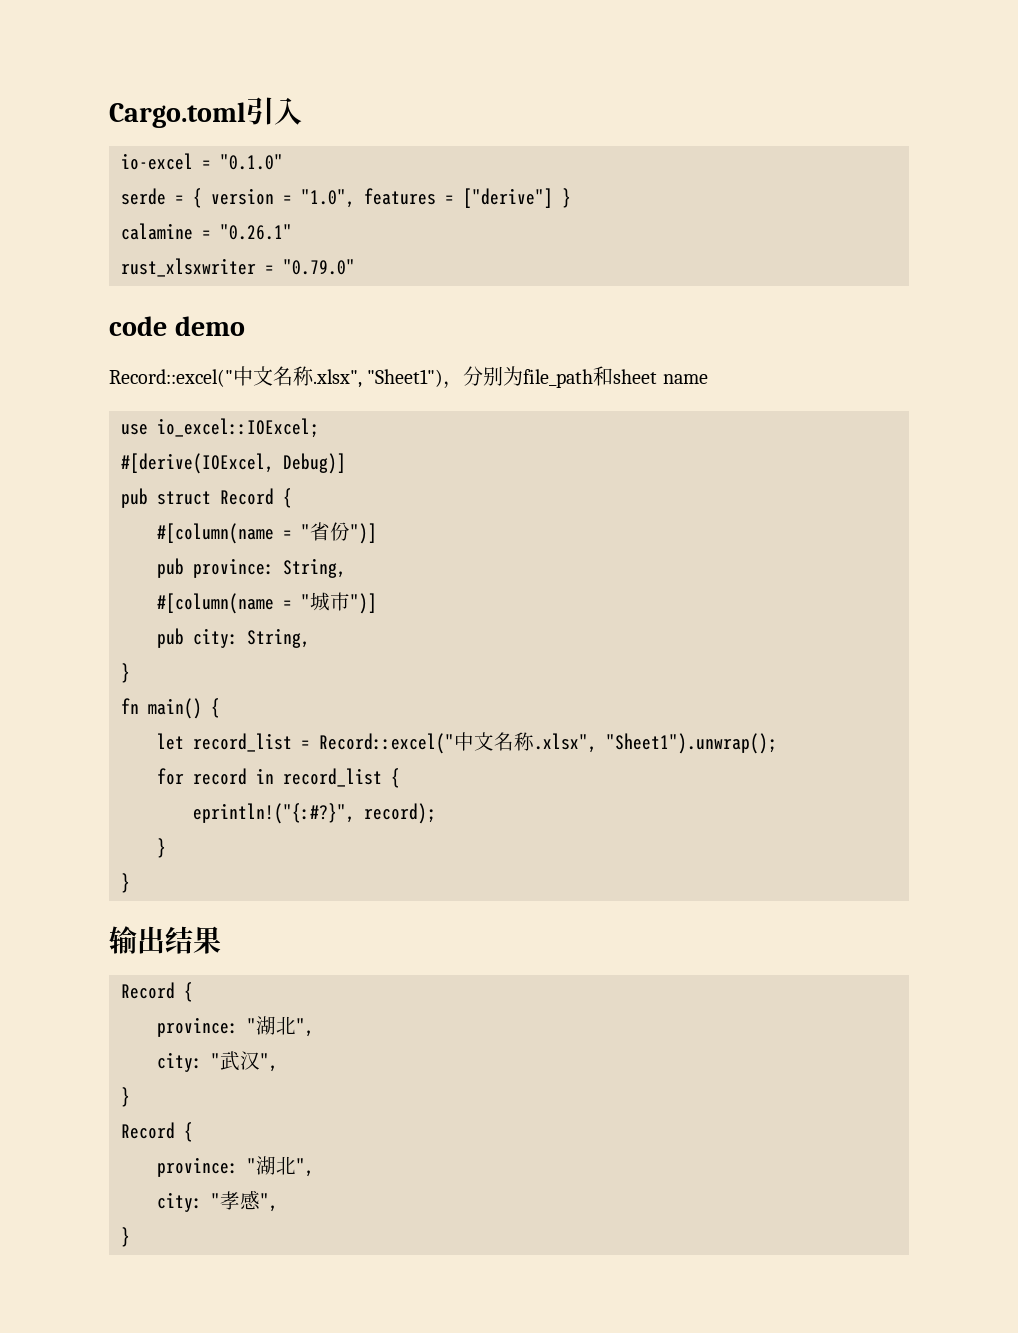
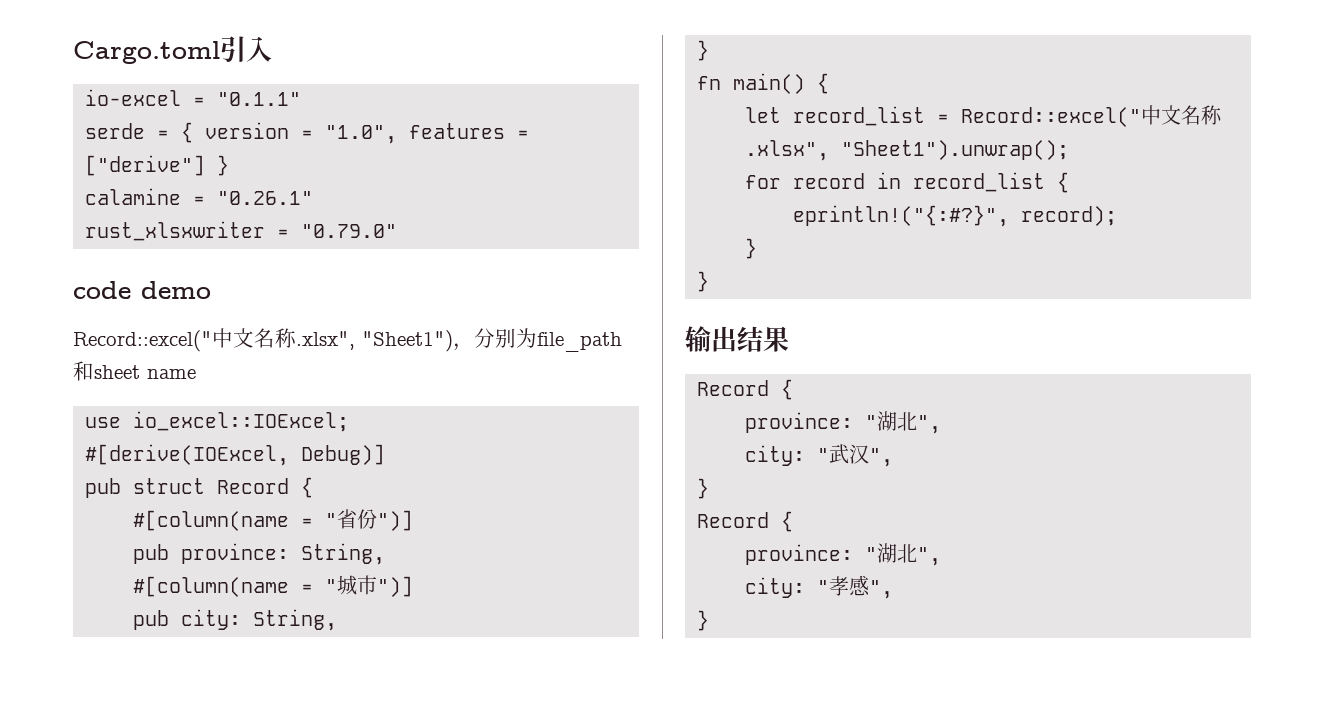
- io-excel = "0.1.0"
+ io-excel = "0.1.1"

